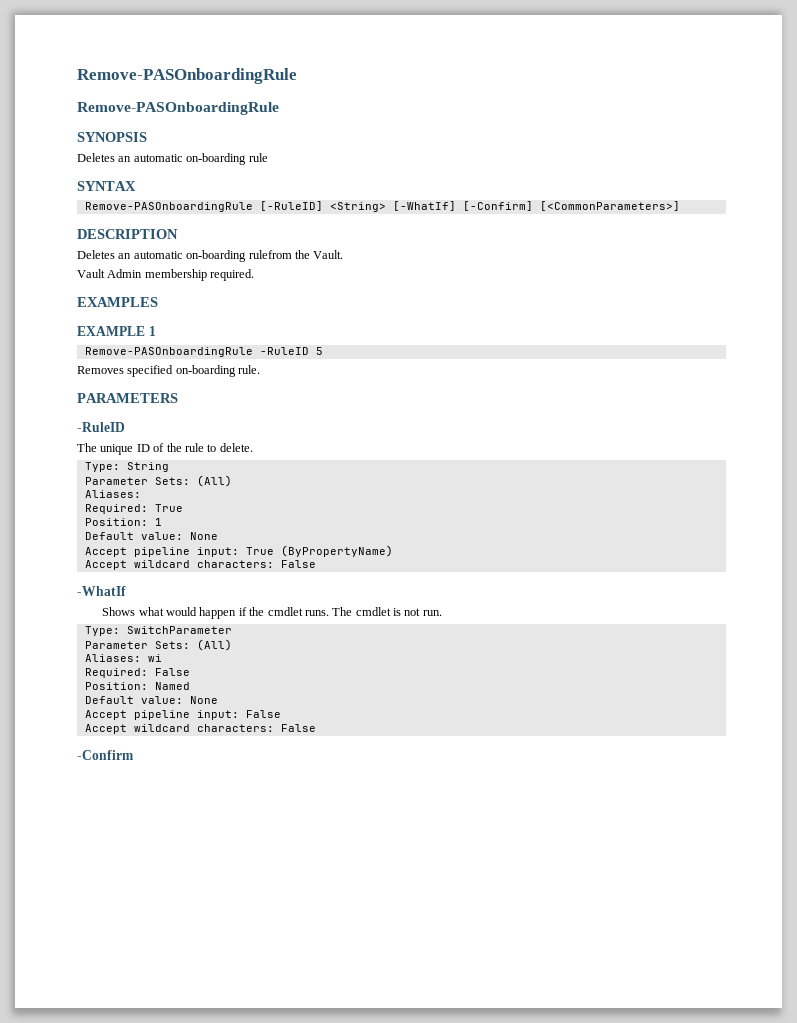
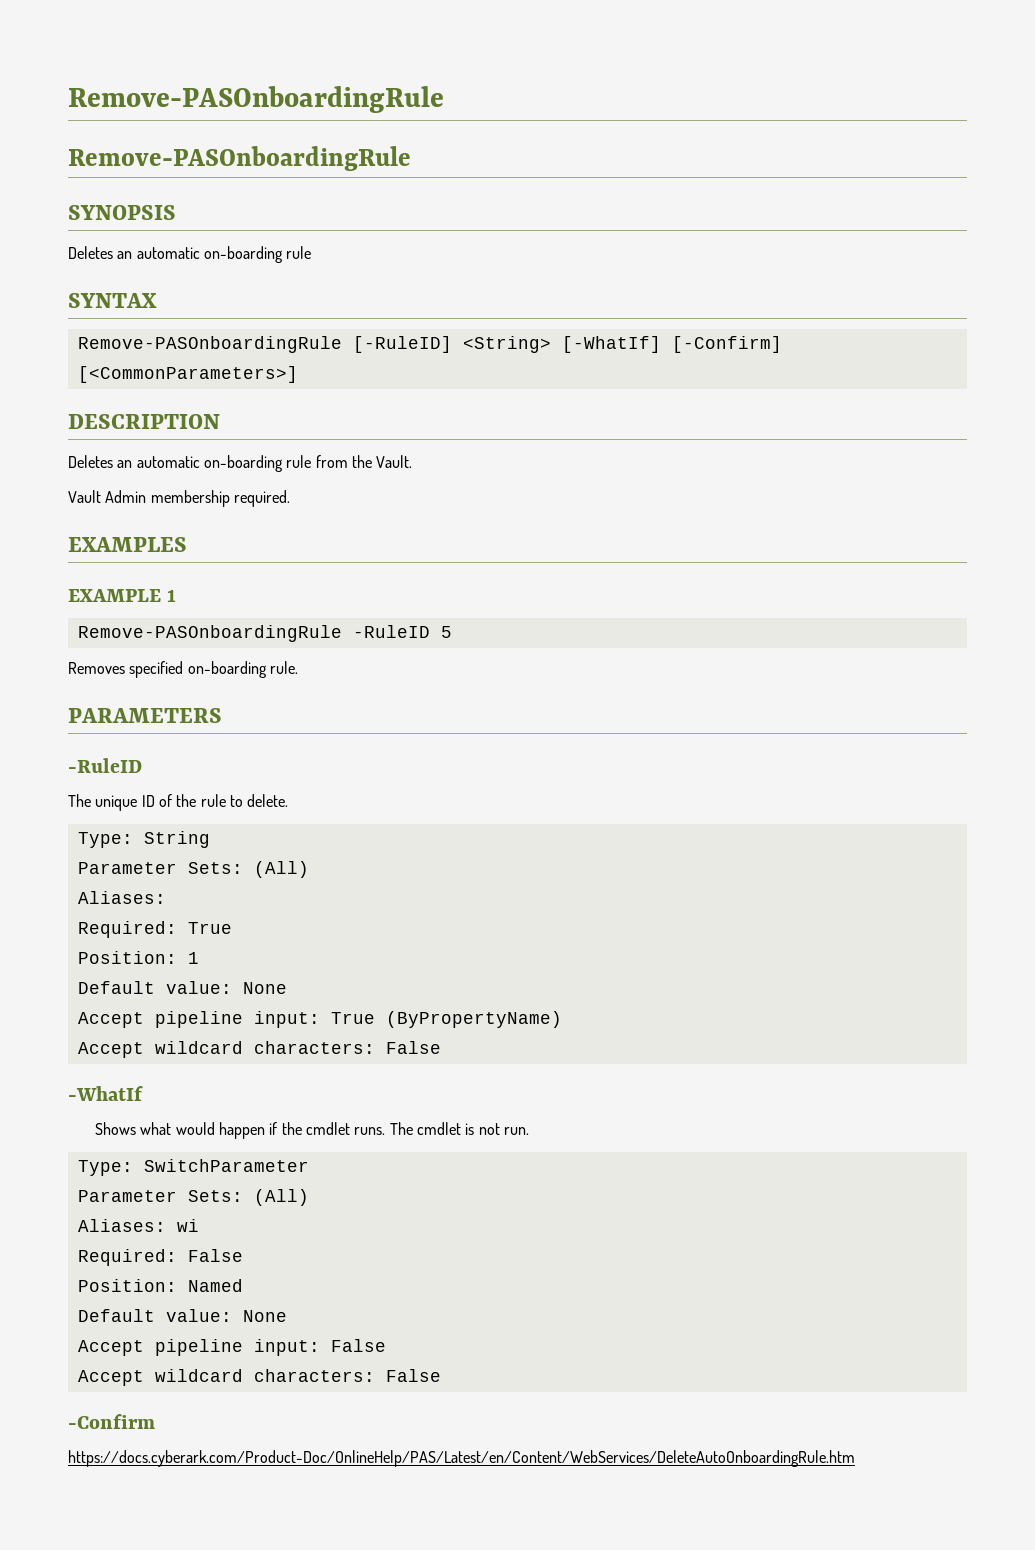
- Deletes an automatic on-boarding rulefrom the Vault.
+ Deletes an automatic on-boarding rule from the Vault.
+ https://docs.cyberark.com/Product-Doc/OnlineHelp/PAS/Latest/en/Content/WebServices/DeleteAutoOnboardingRule.htm

